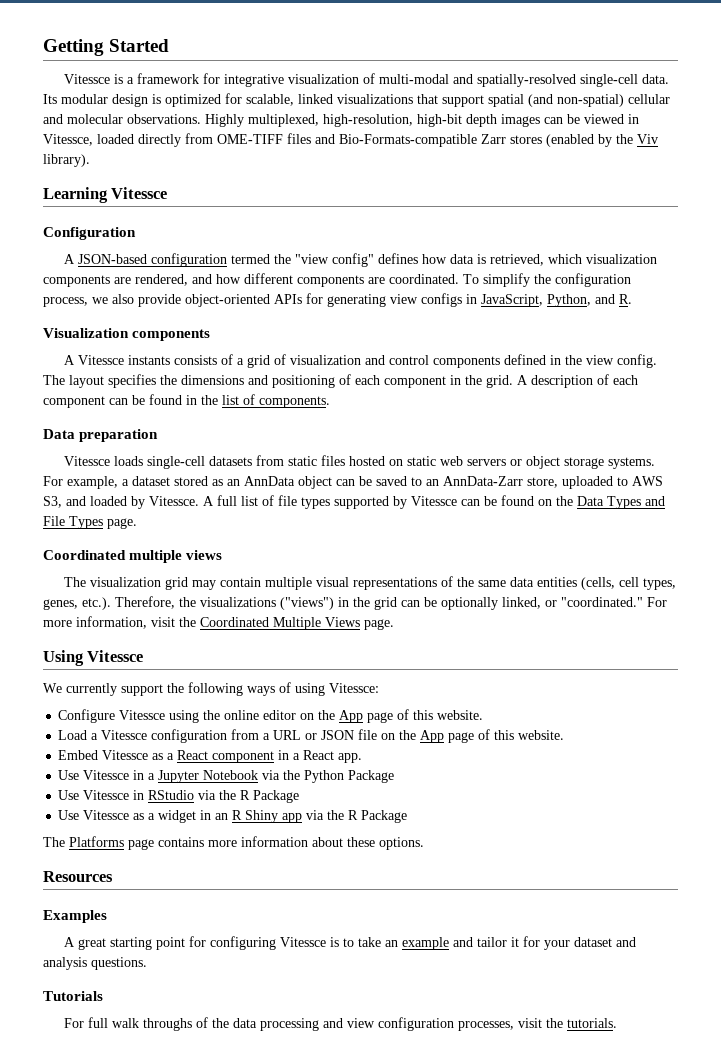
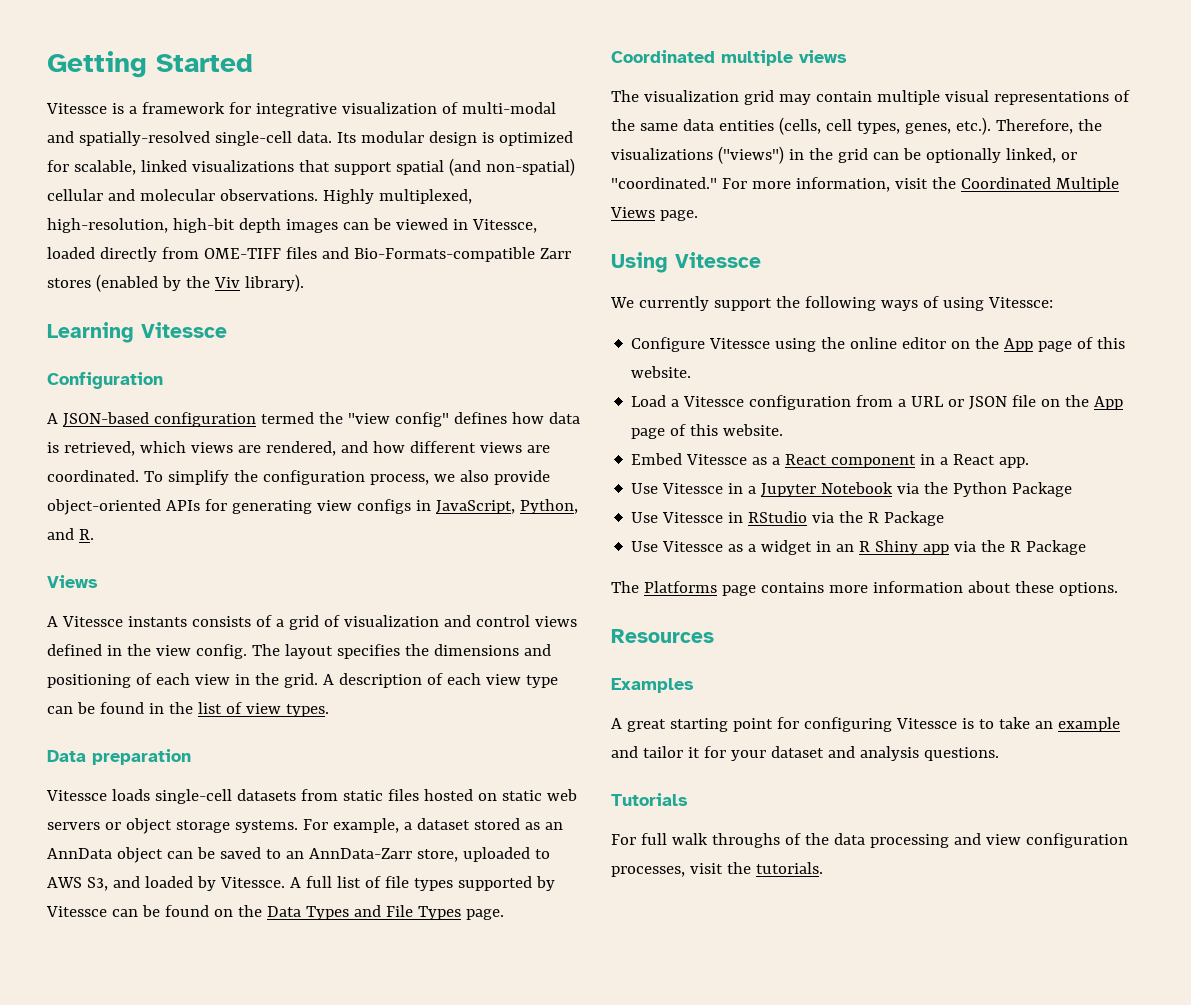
- A JSON-based configuration termed the "view config" defines how data is retrieved, which visualization components are rendered, and how different components are coordinated.
+ A JSON-based configuration termed the "view config" defines how data is retrieved, which views are rendered, and how different views are coordinated.
  To simplify the configuration process, we also provide object-oriented APIs for generating view configs in JavaScript, Python, and R.
- Visualization components
+ Views
- A Vitessce instants consists of a grid of visualization and control components defined in the view config.
+ A Vitessce instants consists of a grid of visualization and control views defined in the view config.
- The layout specifies the dimensions and positioning of each component in the grid.
+ The layout specifies the dimensions and positioning of each view in the grid.
- A description of each component can be found in the list of components.
+ A description of each view type can be found in the list of view types.

